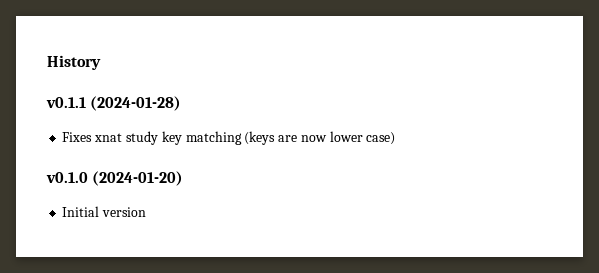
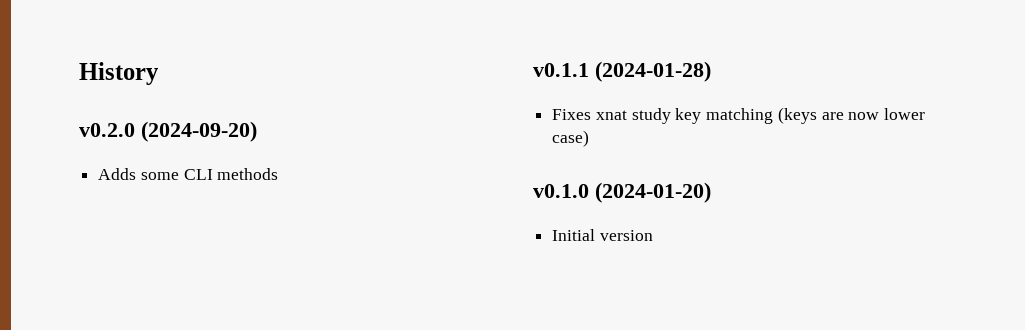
+ v0.2.0 (2024-09-20)
+ Adds some CLI methods

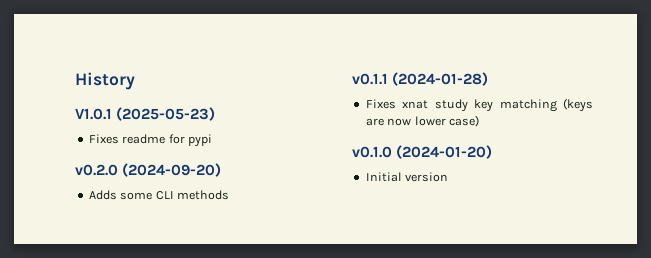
+ V1.0.1 (2025-05-23)
+ Fixes readme for pypi

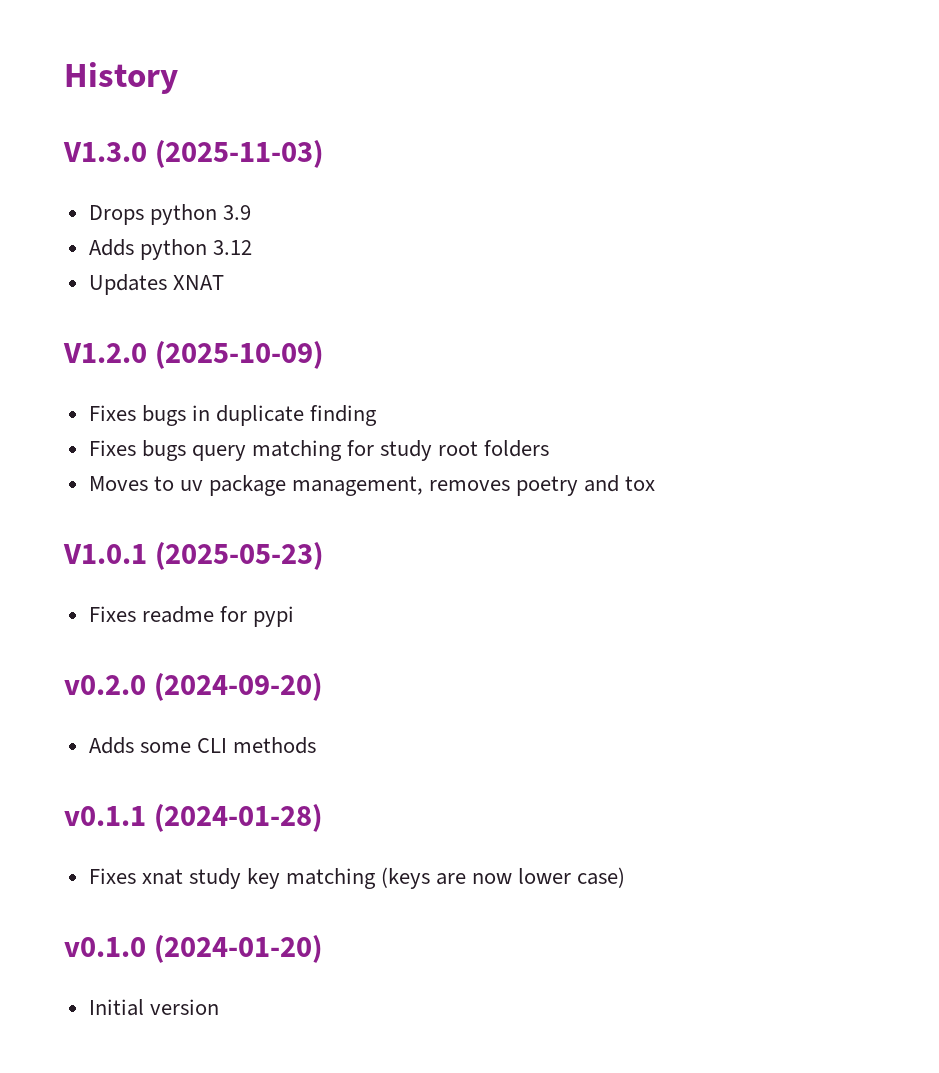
+ V1.3.0 (2025-11-03)
+ Drops python 3.9
+ Adds python 3.12
+ Updates XNAT
+ V1.2.0 (2025-10-09)
+ Fixes bugs in duplicate finding
+ Fixes bugs query matching for study root folders
+ Moves to uv package management, removes poetry and tox

